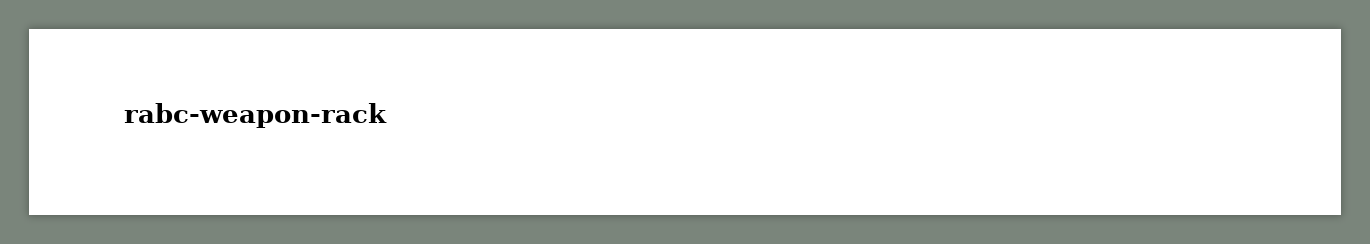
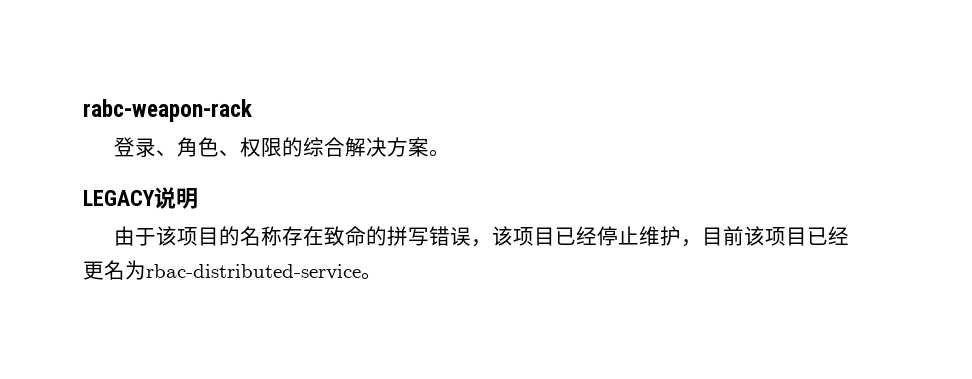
+ 登录、角色、权限的综合解决方案。
+ LEGACY说明
+ 由于该项目的名称存在致命的拼写错误，该项目已经停止维护，目前该项目已经更名为rbac-distributed-service。

